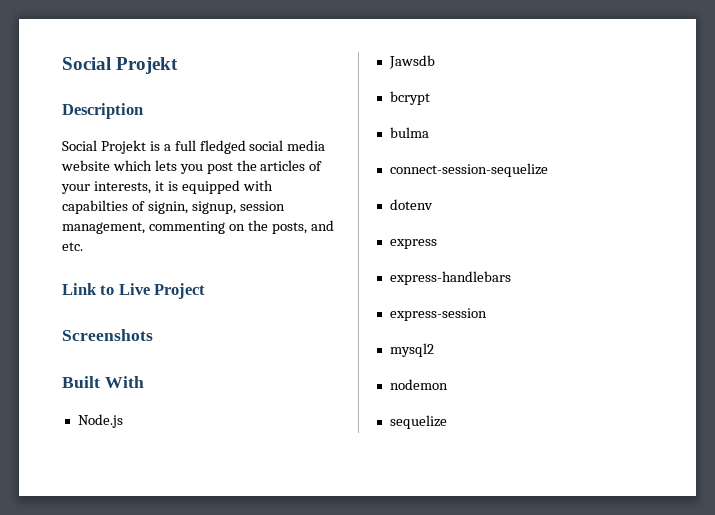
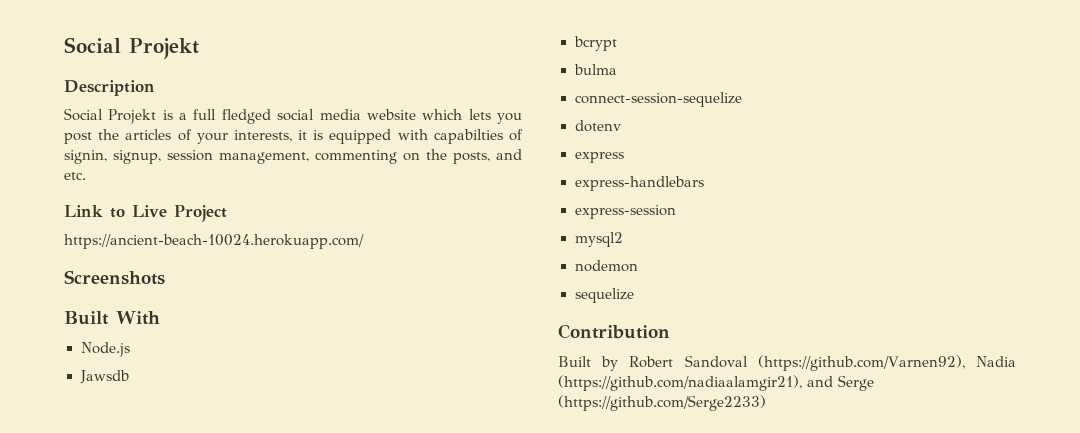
+ https://ancient-beach-10024.herokuapp.com/
+ Contribution
+ Built by Robert Sandoval (https://github.com/Varnen92), Nadia (https://github.com/nadiaalamgir21), and Serge (https://github.com/Serge2233)

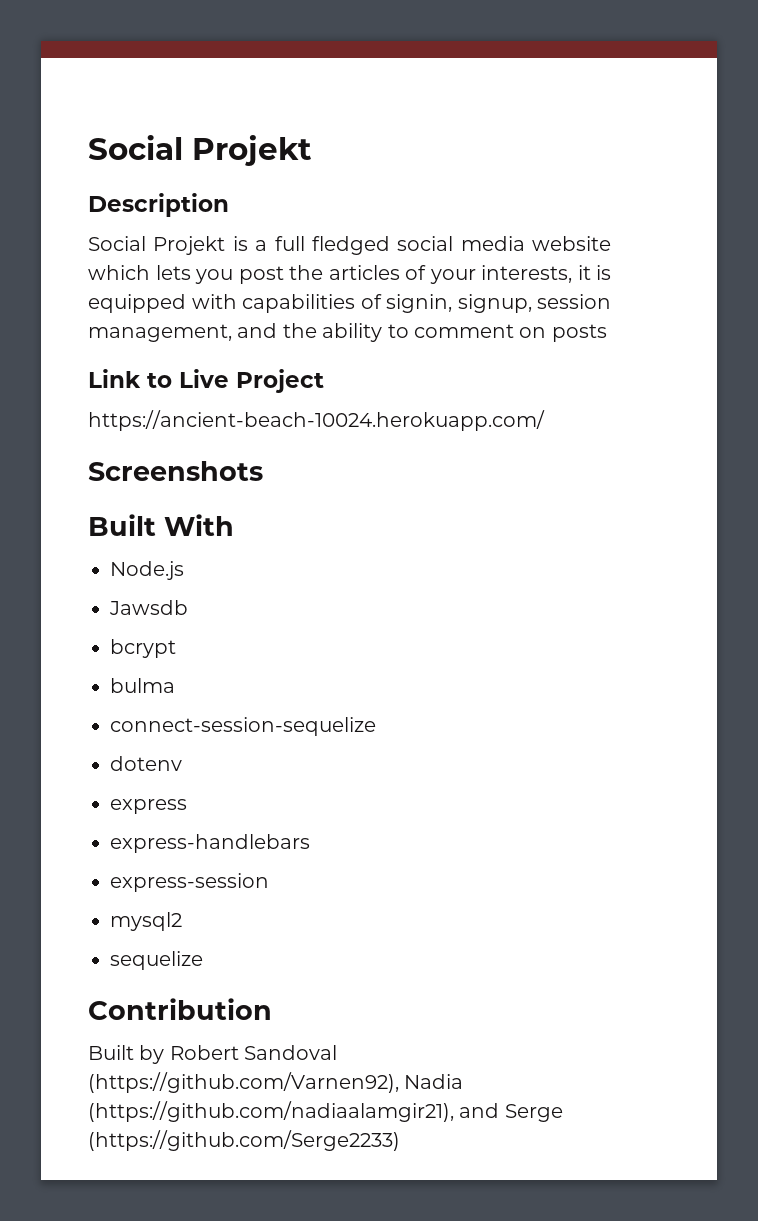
- Social Projekt is a full fledged social media website which lets you post the articles of your interests, it is equipped with capabilties of signin, signup, session management, commenting on the posts, and etc.
+ Social Projekt is a full fledged social media website which lets you post the articles of your interests, it is equipped with capabilities of signin, signup, session management, and the ability to comment on posts
- nodemon

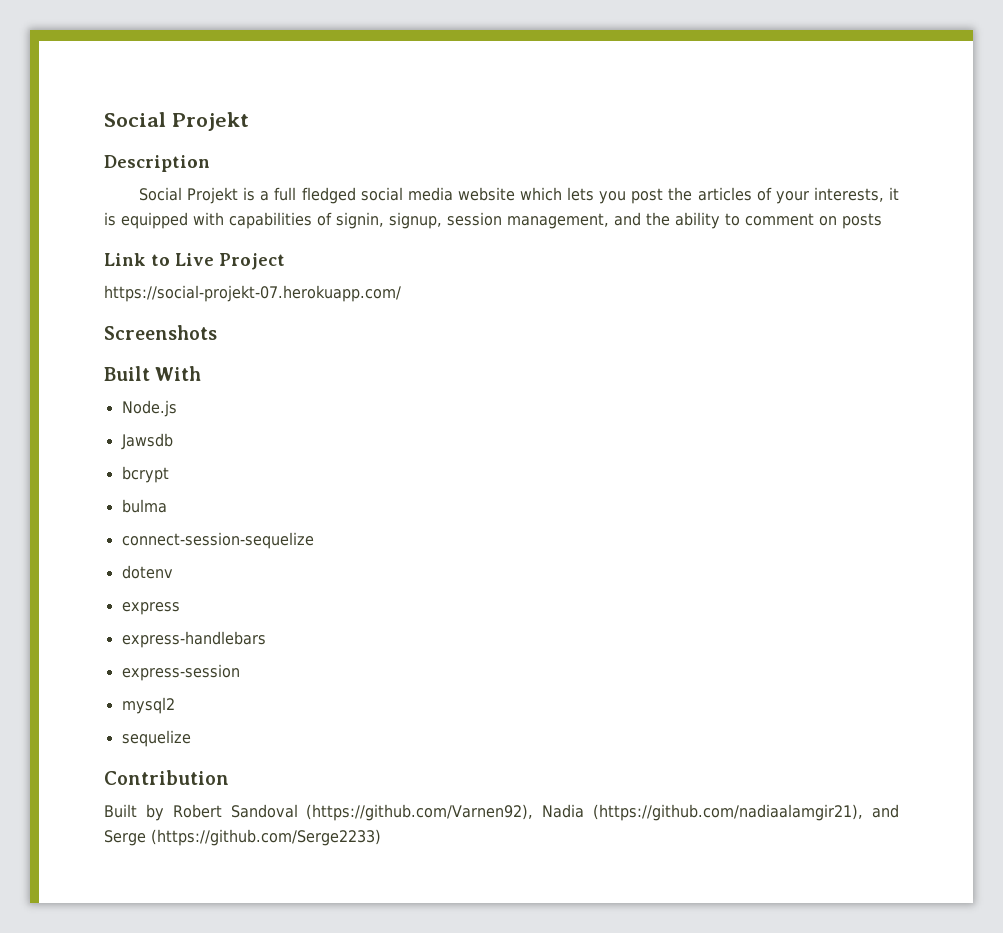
- https://ancient-beach-10024.herokuapp.com/
+ https://social-projekt-07.herokuapp.com/

